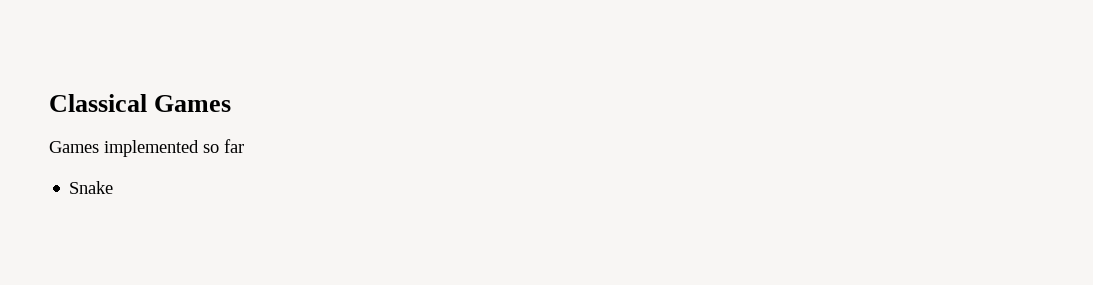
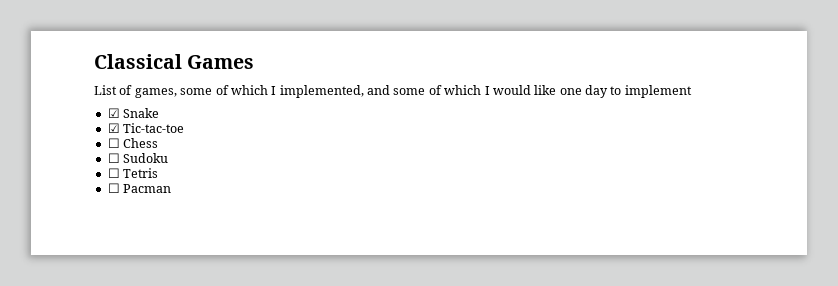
- Games implemented so far
- Snake
+ List of games, some of which I implemented, and some of which I would like one day to implement
+ ☑ Snake
+ ☑ Tic-tac-toe
+ ☐ Chess
+ ☐ Sudoku
+ ☐ Tetris
+ ☐ Pacman

